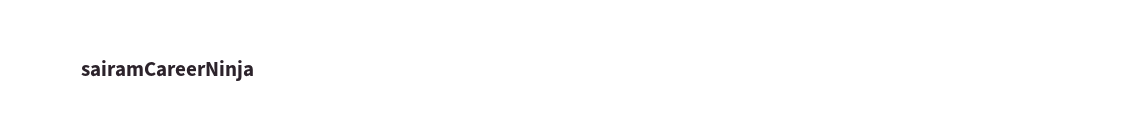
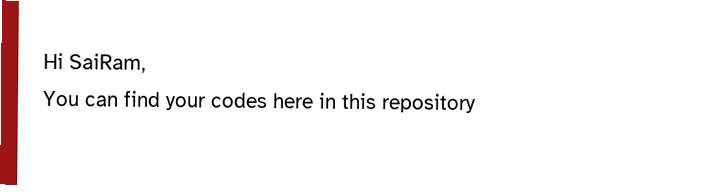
- sairamCareerNinja
+ Hi SaiRam,
+ You can find your codes here in this repository

